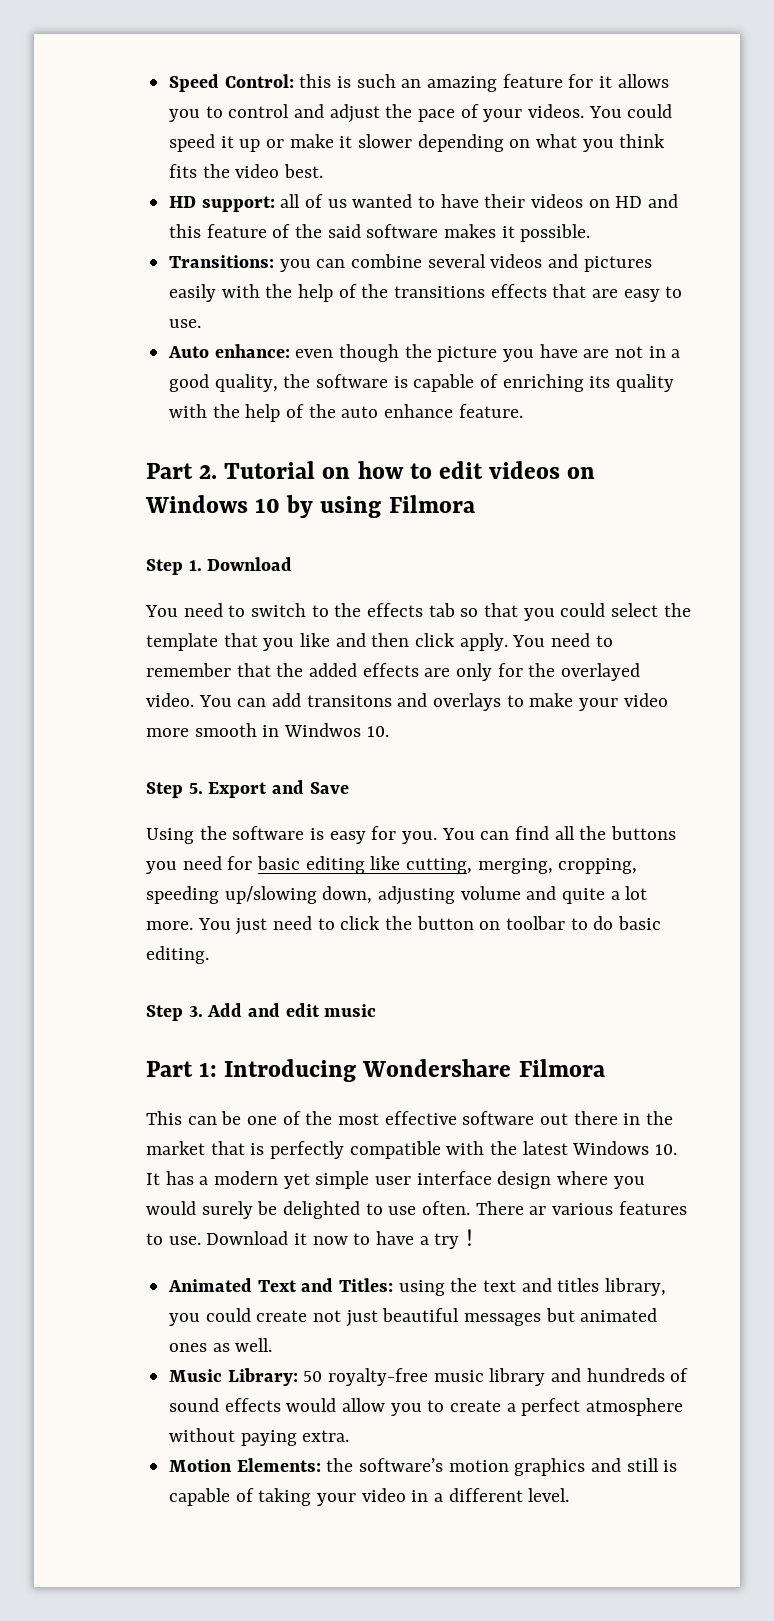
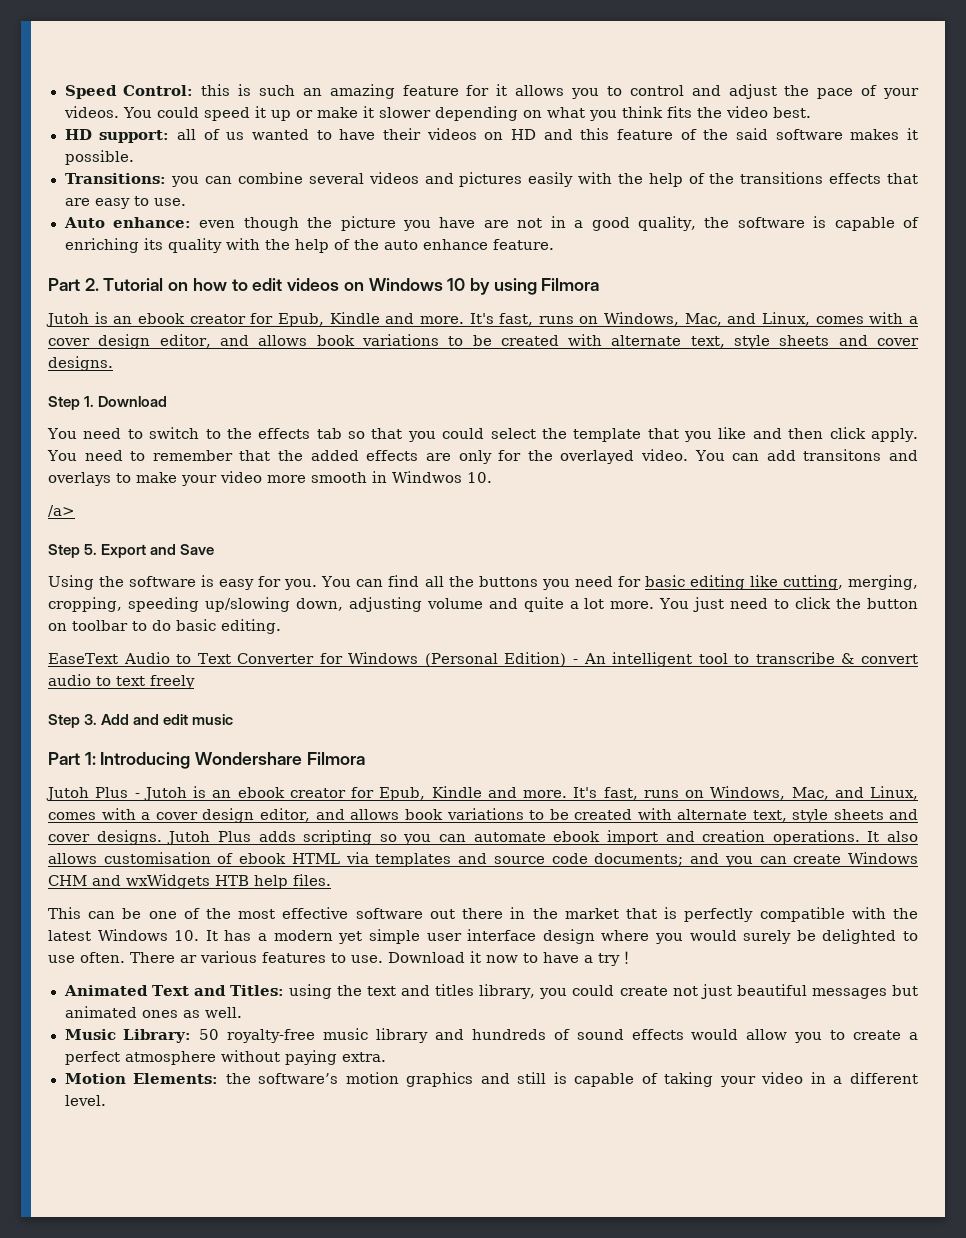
  Part 2. Tutorial on how to edit videos on Windows 10 by using Filmora
+ Jutoh is an ebook creator for Epub, Kindle and more. It's fast, runs on Windows, Mac, and Linux, comes with a cover design editor, and allows book variations to be created with alternate text, style sheets and cover designs.
+ /a>
+ EaseText Audio to Text Converter for Windows (Personal Edition) - An intelligent tool to transcribe & convert audio to text freely
+ Jutoh Plus - Jutoh is an ebook creator for Epub, Kindle and more. It's fast, runs on Windows, Mac, and Linux, comes with a cover design editor, and allows book variations to be created with alternate text, style sheets and cover designs. Jutoh Plus adds scripting so you can automate ebook import and creation operations. It also allows customisation of ebook HTML via templates and source code documents; and you can create Windows CHM and wxWidgets HTB help files.

